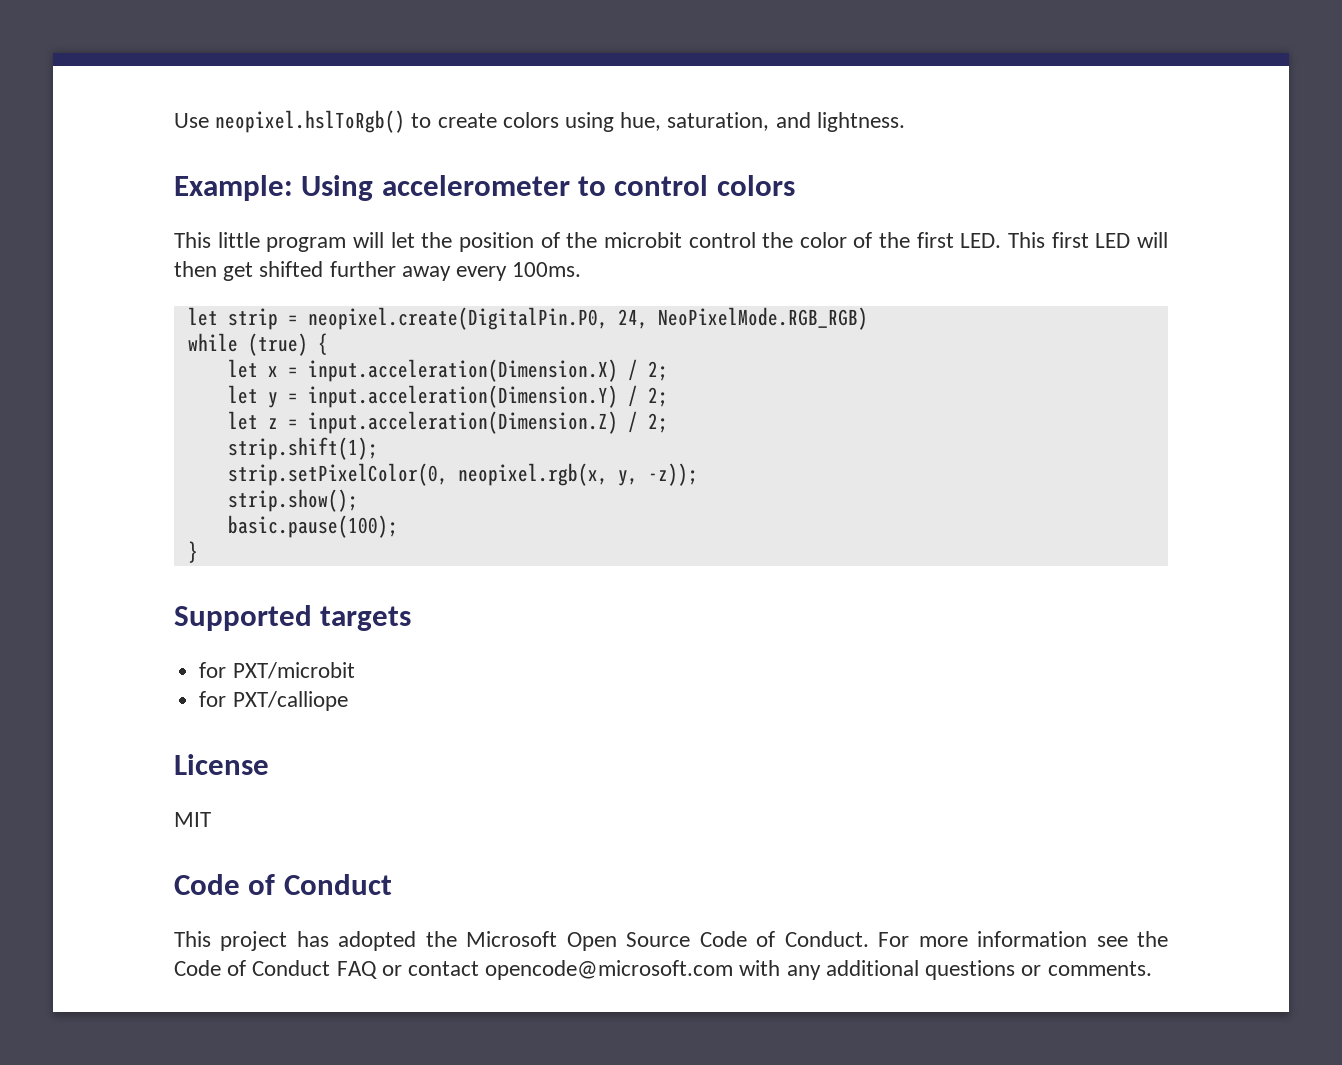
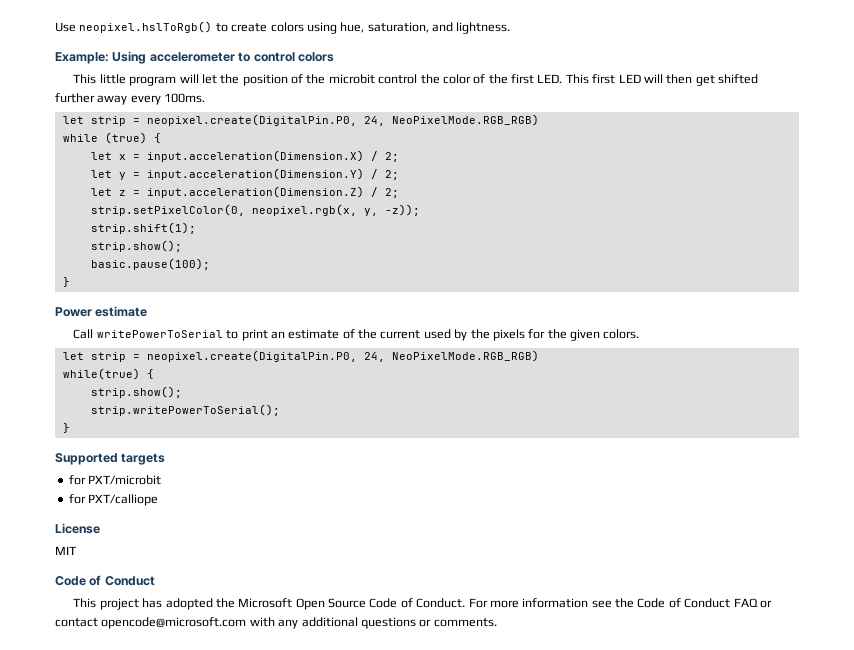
- strip.shift(1);
+ strip.shift(1);
+ Power estimate
+ Call writePowerToSerial to print an estimate of the current used by the pixels for the given colors.
+ let strip = neopixel.create(DigitalPin.P0, 24, NeoPixelMode.RGB_RGB)
+ while(true) {
+ strip.show();
+ strip.writePowerToSerial();
+ }

